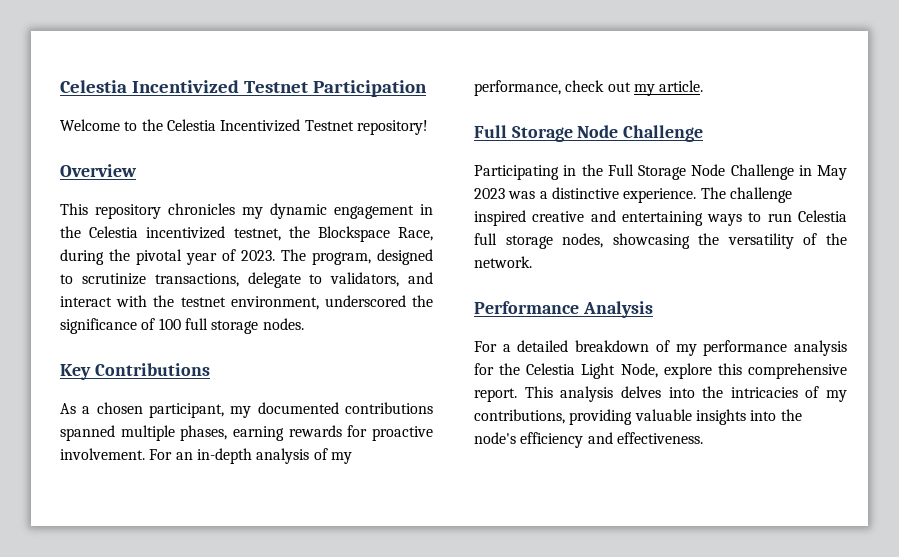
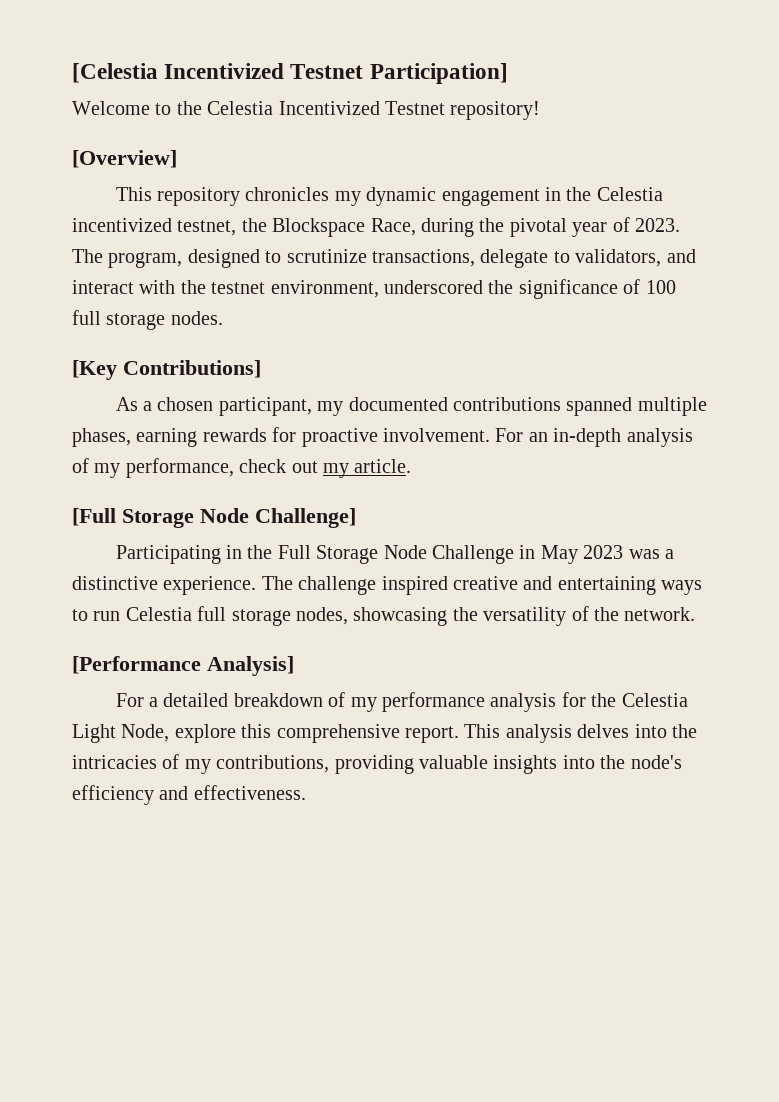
- Celestia Incentivized Testnet Participation
+ [Celestia Incentivized Testnet Participation]
- Overview
+ [Overview]
- Key Contributions
+ [Key Contributions]
  For an in-depth analysis of my performance, check out my article.
- Full Storage Node Challenge
+ [Full Storage Node Challenge]
- Performance Analysis
+ [Performance Analysis]

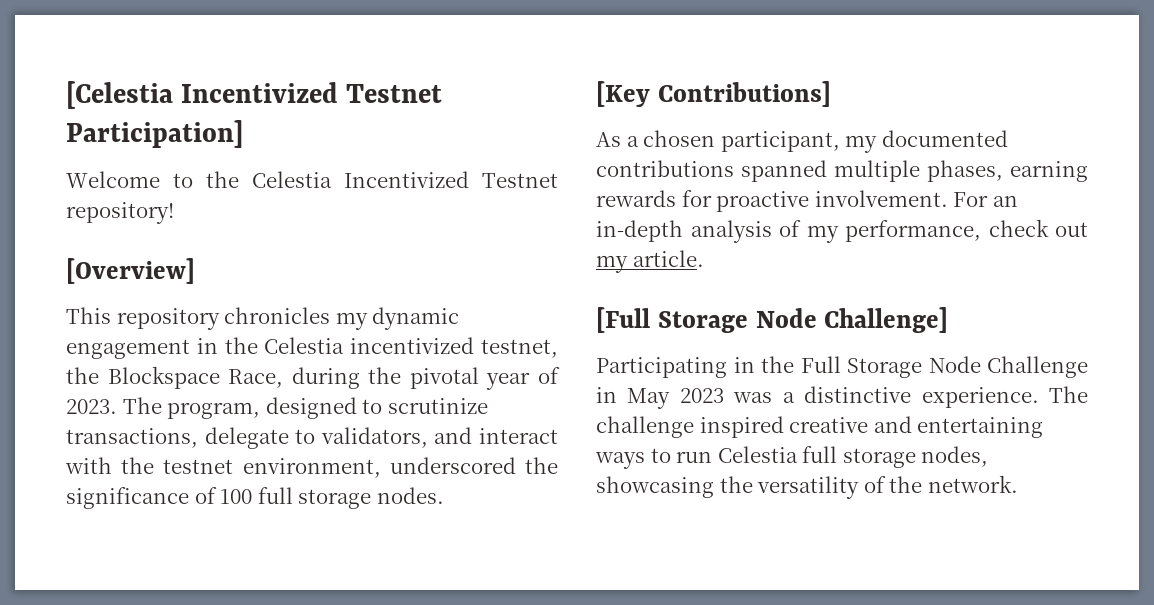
- [Performance Analysis]
- For a detailed breakdown of my performance analysis for the Celestia Light Node, explore this comprehensive report. This analysis delves into the intricacies of my contributions, providing valuable insights into the node's efficiency and effectiveness.

